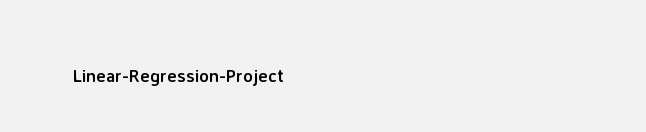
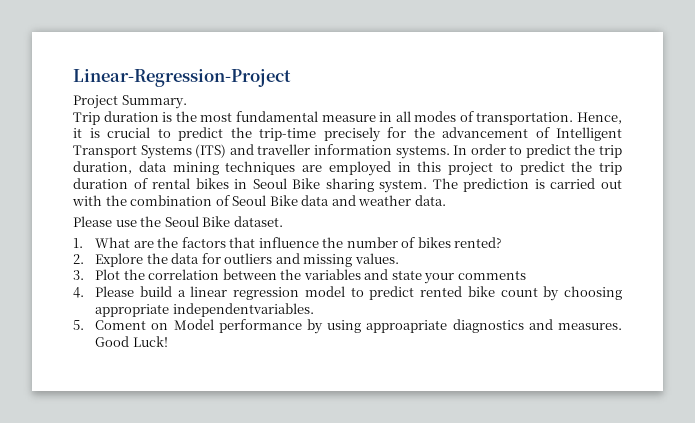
+ Project Summary.
+ Trip duration is the most fundamental measure in all modes of transportation. Hence, it is crucial to predict the trip-time precisely for the advancement of Intelligent Transport Systems (ITS) and traveller information systems. In order to predict the trip duration, data mining techniques are employed in this project to predict the trip duration of rental bikes in Seoul Bike sharing system. The prediction is carried out with the combination of Seoul Bike data and weather data.
+ Please use the Seoul Bike dataset.
+ 1. What are the factors that influence the number of bikes rented?
+ 2. Explore the data for outliers and missing values.
+ 3. Plot the correlation between the variables and state your comments
+ 4. Please build a linear regression model to predict rented bike count by choosing appropriate independentvariables.
+ 5. Coment on Model performance by using approapriate diagnostics and measures. Good Luck!

